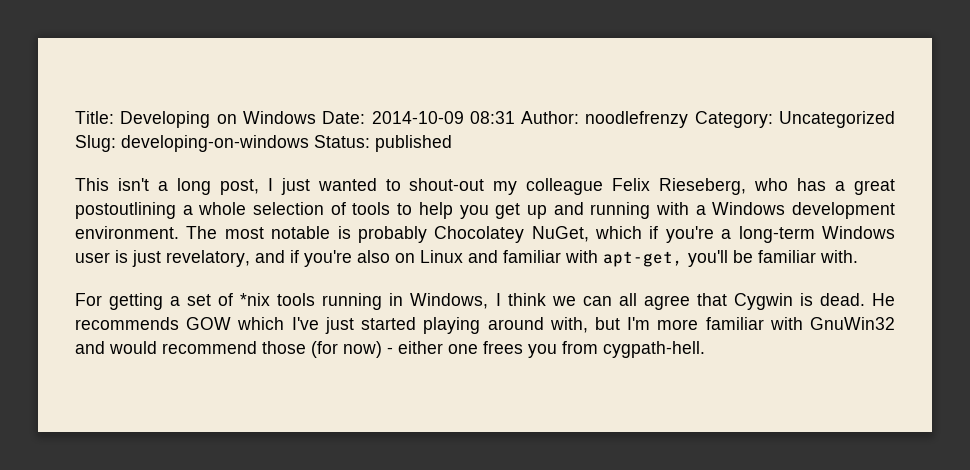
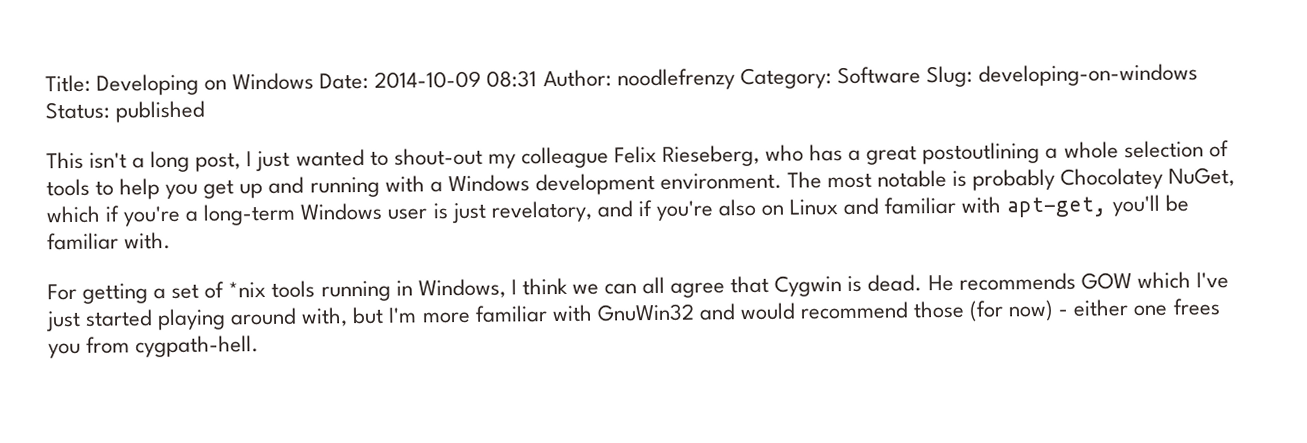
- Title: Developing on Windows Date: 2014-10-09 08:31 Author: noodlefrenzy Category: Uncategorized Slug: developing-on-windows Status: published
+ Title: Developing on Windows Date: 2014-10-09 08:31 Author: noodlefrenzy Category: Software Slug: developing-on-windows Status: published

